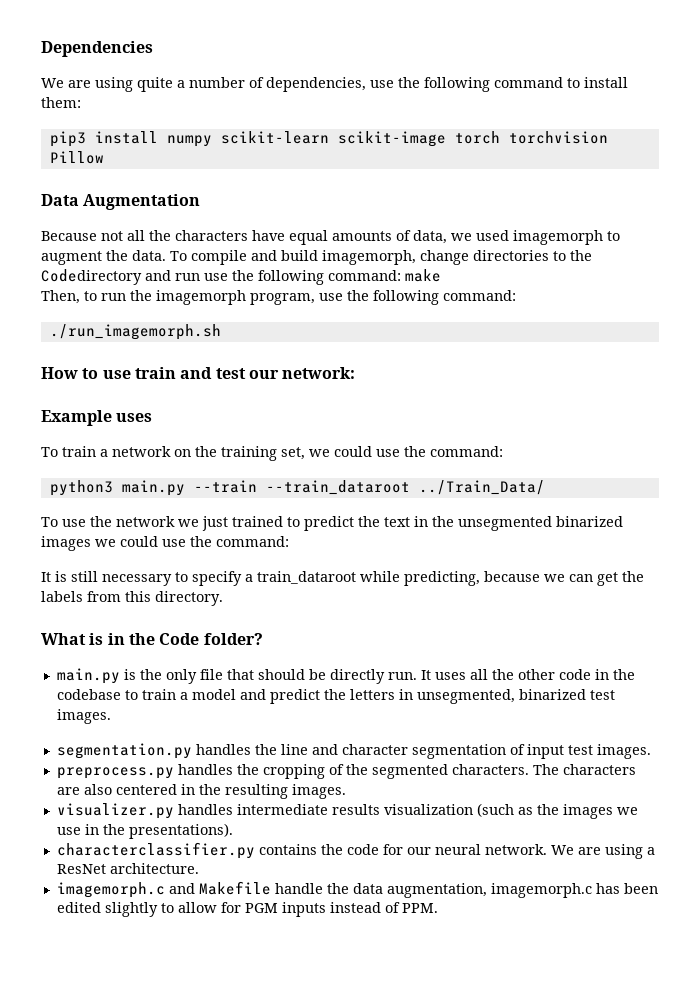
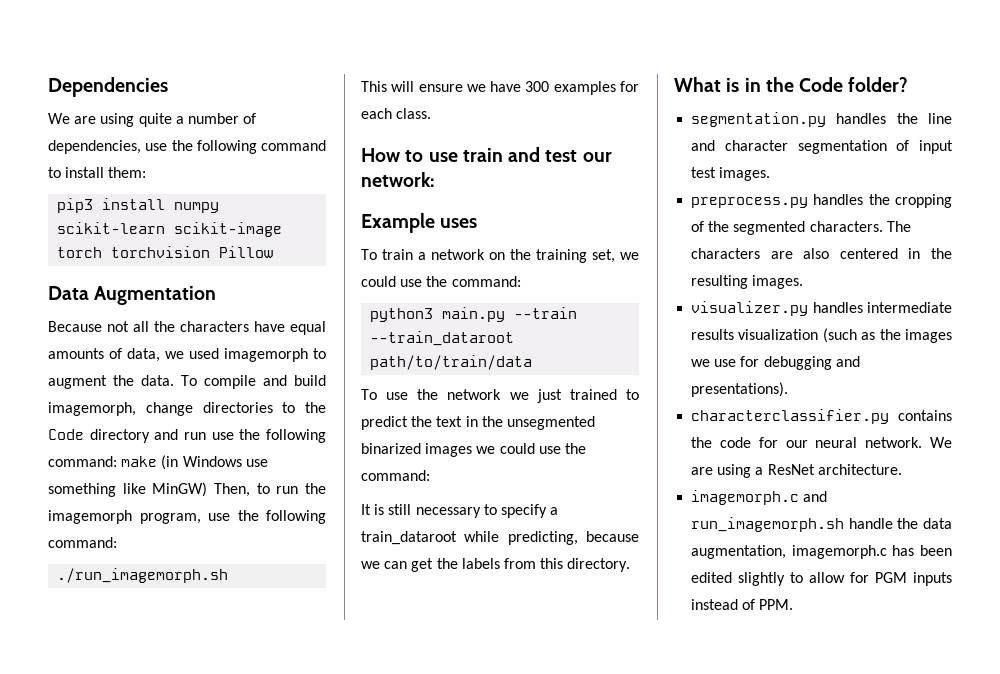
- To compile and build imagemorph, change directories to the Codedirectory and run use the following command: make
- Then, to run the imagemorph program, use the following command:
+ To compile and build imagemorph, change directories to the Code directory and run use the following command: make (in Windows use something like MinGW) Then, to run the imagemorph program, use the following command:
+ This will ensure we have 300 examples for each class.
- python3 main.py --train --train_dataroot ../Train_Data/
+ python3 main.py --train --train_dataroot path/to/train/data
- main.py is the only file that should be directly run. It uses all the other code in the codebase to train a model and predict the letters in unsegmented, binarized test images.
- visualizer.py handles intermediate results visualization (such as the images we use in the presentations).
+ visualizer.py handles intermediate results visualization (such as the images we use for debugging and presentations).
- imagemorph.c and Makefile handle the data augmentation, imagemorph.c has been edited slightly to allow for PGM inputs instead of PPM.
+ imagemorph.c and run_imagemorph.sh handle the data augmentation, imagemorph.c has been edited slightly to allow for PGM inputs instead of PPM.

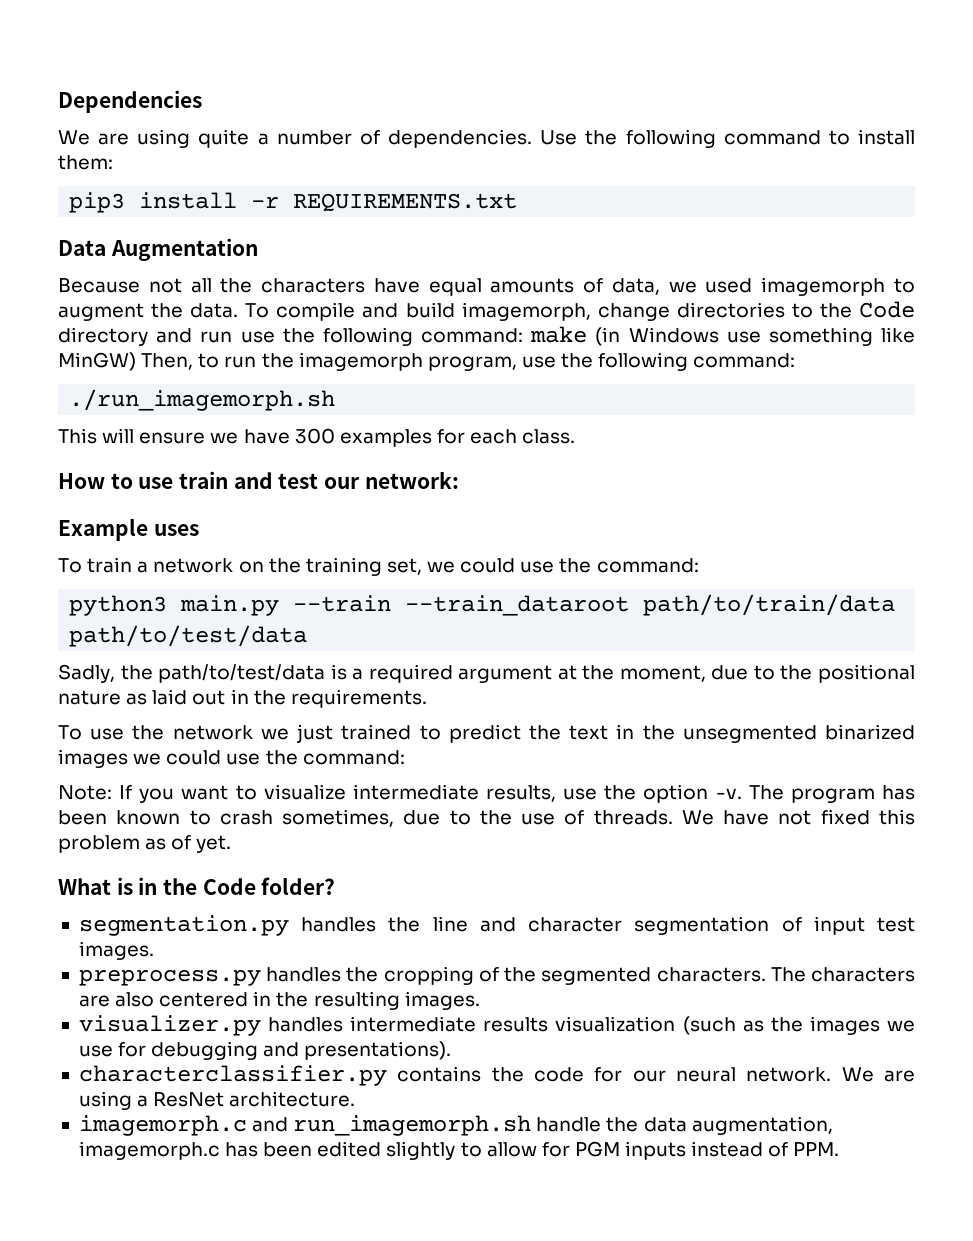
- We are using quite a number of dependencies, use the following command to install them:
+ We are using quite a number of dependencies. Use the following command to install them:
- pip3 install numpy scikit-learn scikit-image torch torchvision Pillow
+ pip3 install -r REQUIREMENTS.txt
- python3 main.py --train --train_dataroot path/to/train/data
+ python3 main.py --train --train_dataroot path/to/train/data path/to/test/data
+ Sadly, the path/to/test/data is a required argument at the moment, due to the positional nature as laid out in the requirements.
- It is still necessary to specify a train_dataroot while predicting, because we can get the labels from this directory.
+ Note: If you want to visualize intermediate results, use the option -v. The program has been known to crash sometimes, due to the use of threads. We have not fixed this problem as of yet.

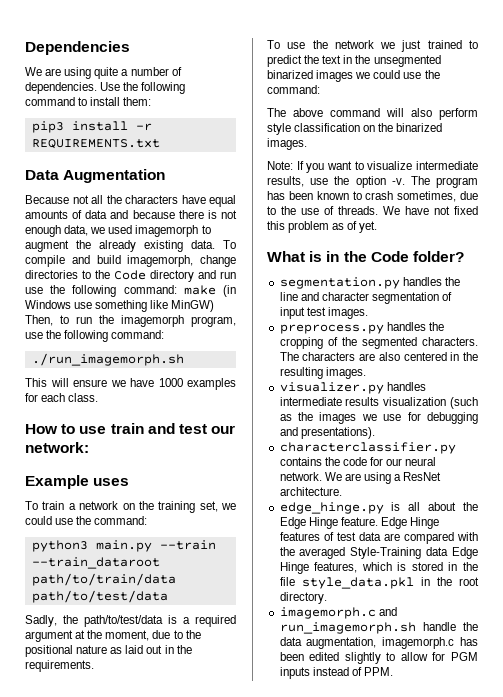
- Because not all the characters have equal amounts of data, we used imagemorph to augment the data.
+ Because not all the characters have equal amounts of data and because there is not enough data, we used imagemorph to augment the already existing data.
- This will ensure we have 300 examples for each class.
+ This will ensure we have 1000 examples for each class.
+ The above command will also perform style classification on the binarized images.
+ edge_hinge.py is all about the Edge Hinge feature. Edge Hinge features of test data are compared with the averaged Style-Training data Edge Hinge features, which is stored in the file style_data.pkl in the root directory.

